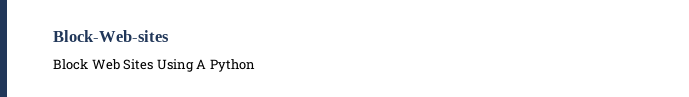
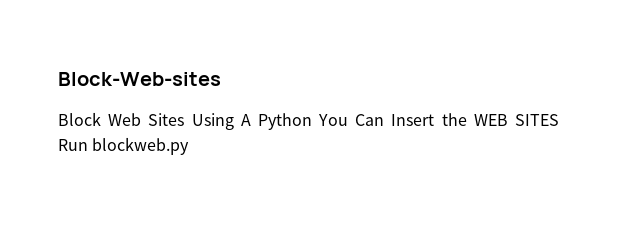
- Block Web Sites Using A Python
+ Block Web Sites Using A Python You Can Insert the WEB SITES Run blockweb.py

